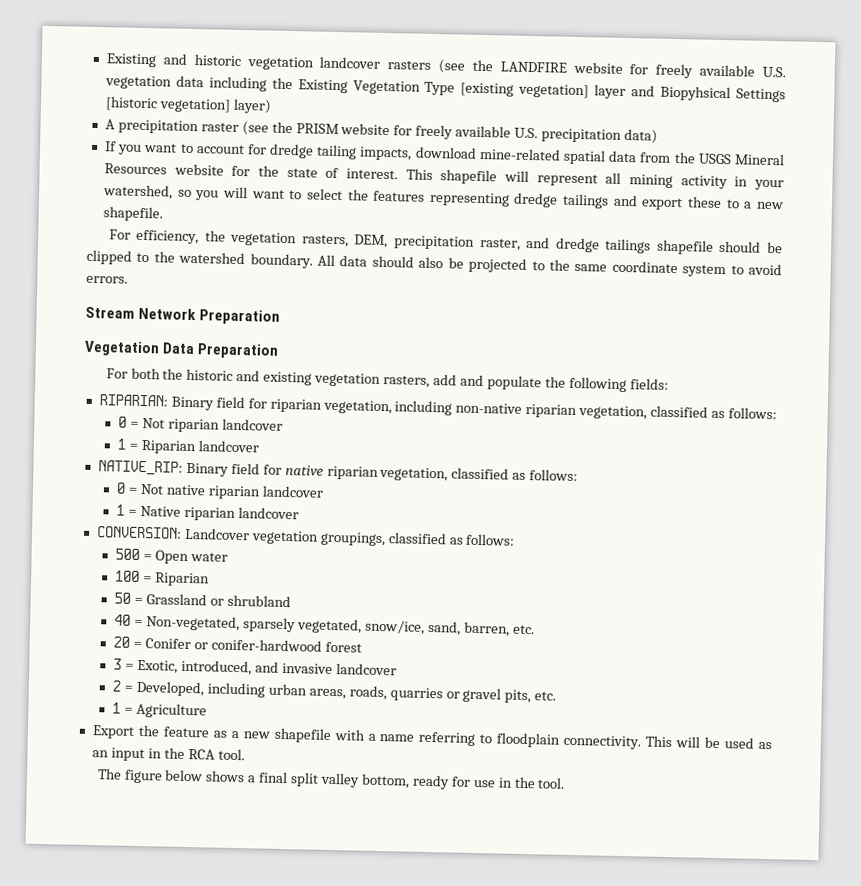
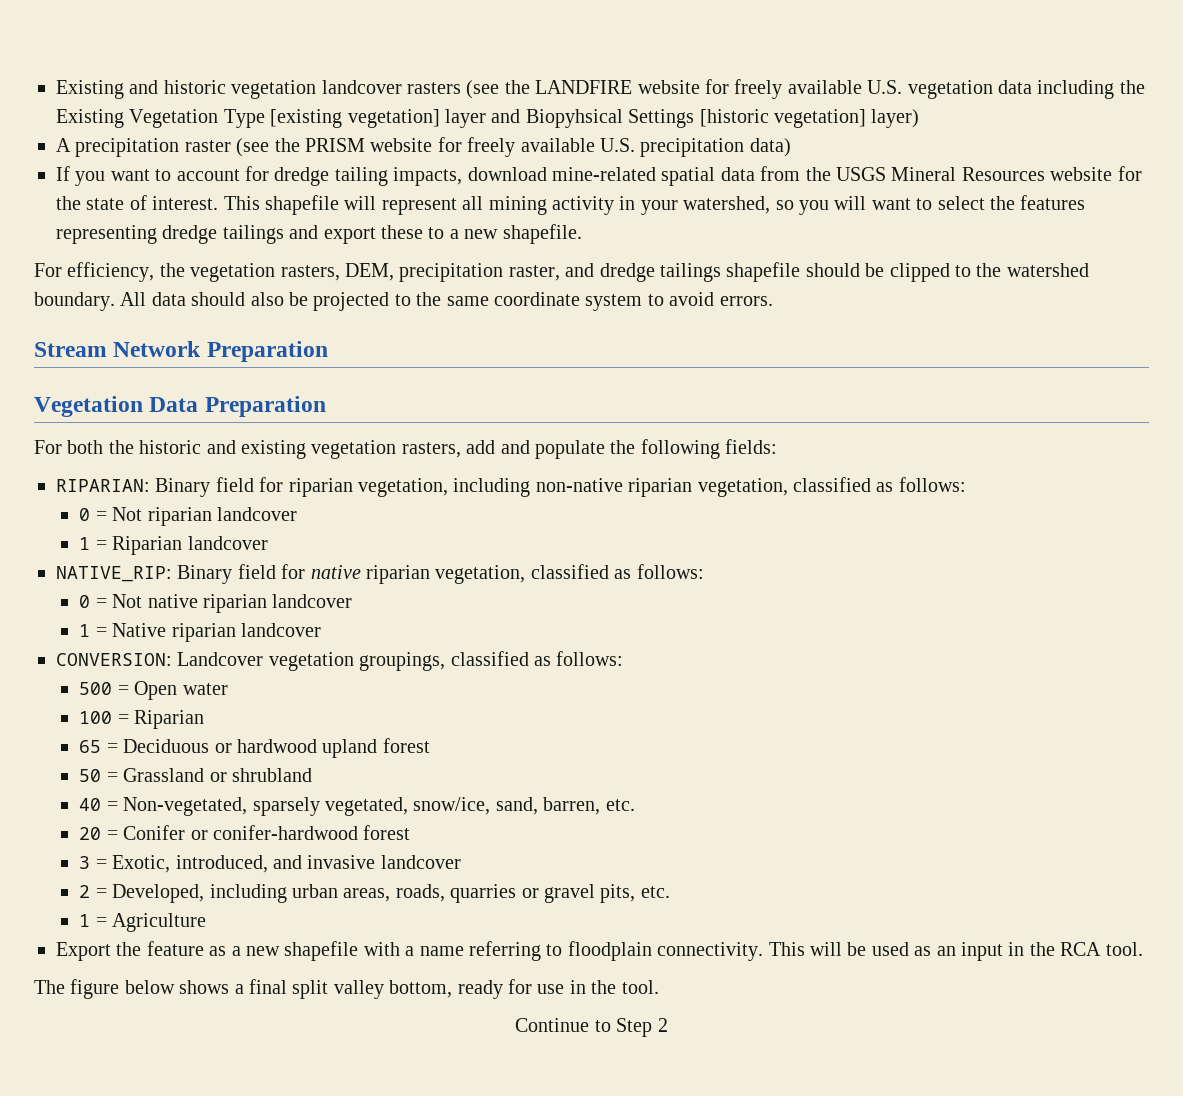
+ 65 = Deciduous or hardwood upland forest
+ Continue to Step 2

